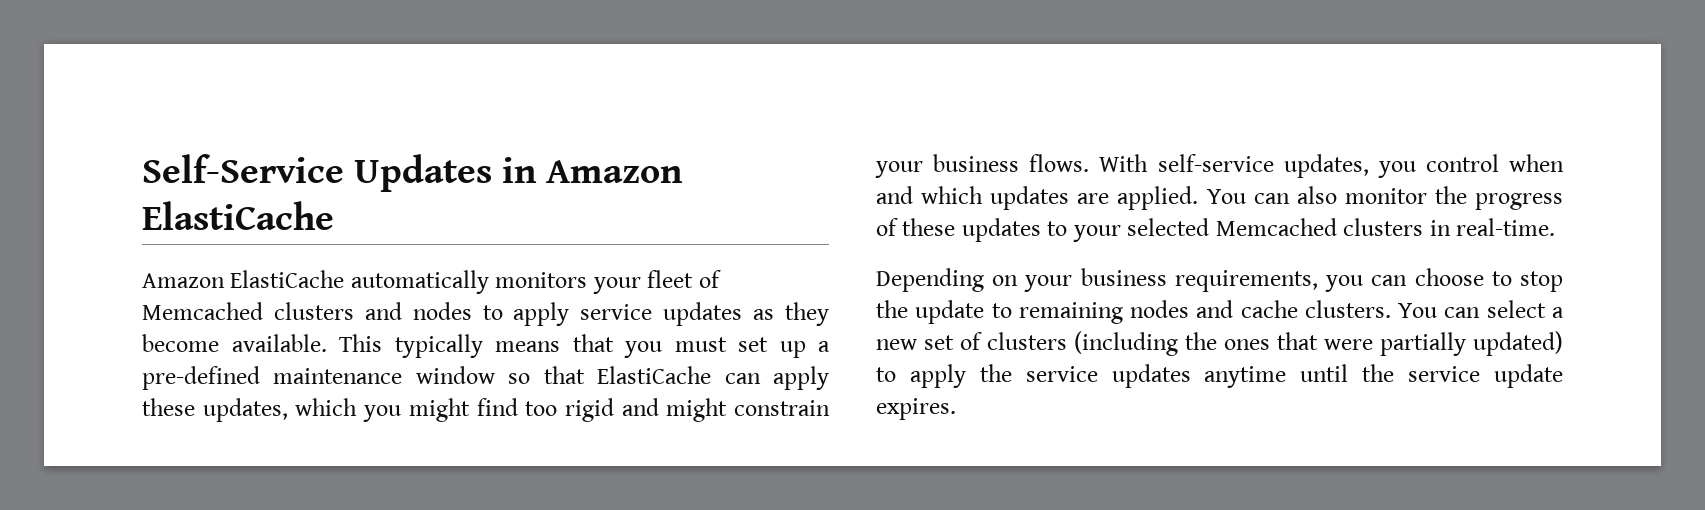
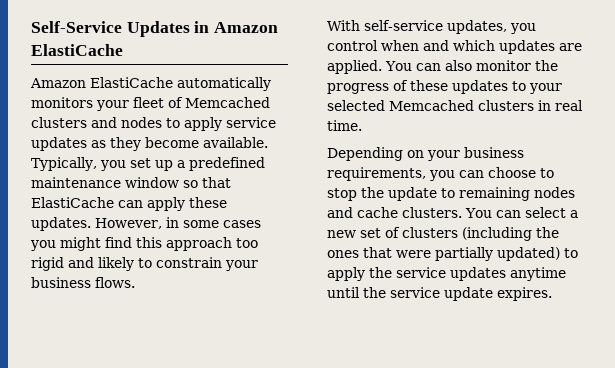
- This typically means that you must set up a pre-defined maintenance window so that ElastiCache can apply these updates, which you might find too rigid and might constrain your business flows. With self-service updates, you control when and which updates are applied.
+ Typically, you set up a predefined maintenance window so that ElastiCache can apply these updates. However, in some cases you might find this approach too rigid and likely to constrain your business flows.
+ With self-service updates, you control when and which updates are applied.
- You can also monitor the progress of these updates to your selected Memcached clusters in real-time.
+ You can also monitor the progress of these updates to your selected Memcached clusters in real time.

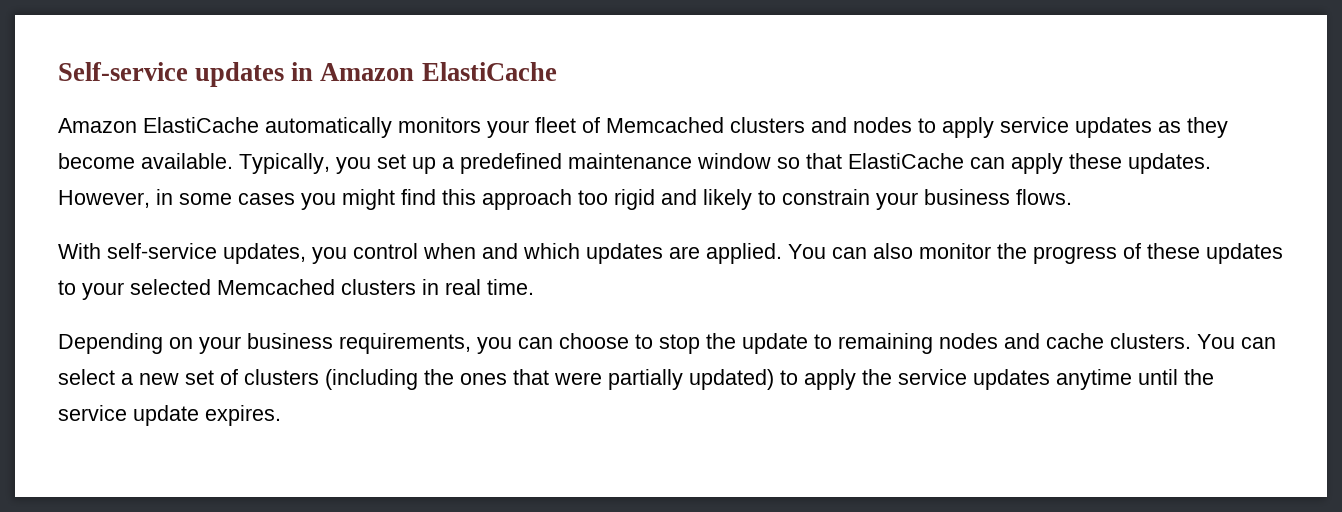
- Self-Service Updates in Amazon ElastiCache
+ Self-service updates in Amazon ElastiCache

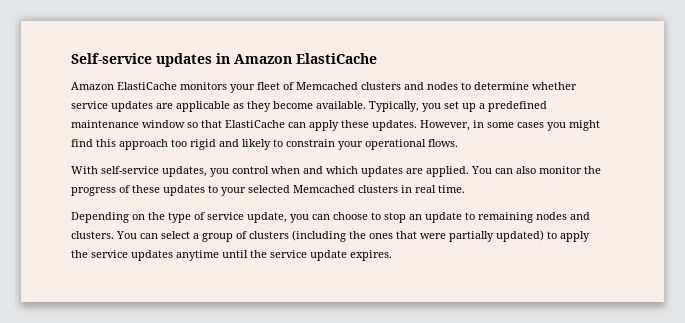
- Amazon ElastiCache automatically monitors your fleet of Memcached clusters and nodes to apply service updates as they become available.
+ Amazon ElastiCache monitors your fleet of Memcached clusters and nodes to determine whether service updates are applicable as they become available.
- However, in some cases you might find this approach too rigid and likely to constrain your business flows.
+ However, in some cases you might find this approach too rigid and likely to constrain your operational flows.
- Depending on your business requirements, you can choose to stop the update to remaining nodes and cache clusters.
+ Depending on the type of service update, you can choose to stop an update to remaining nodes and clusters.
- You can select a new set of clusters (including the ones that were partially updated) to apply the service updates anytime until the service update expires.
+ You can select a group of clusters (including the ones that were partially updated) to apply the service updates anytime until the service update expires.

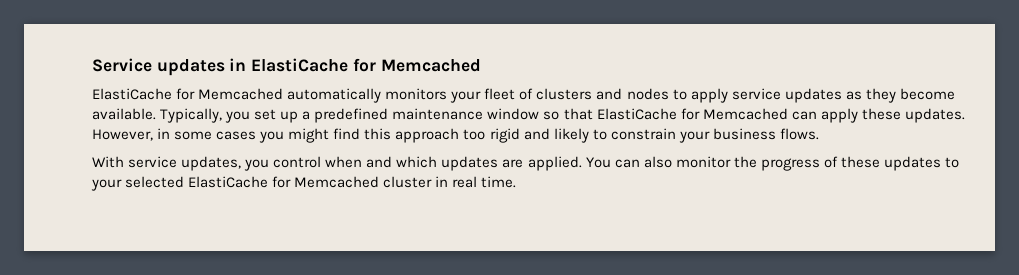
- Self-service updates in Amazon ElastiCache
- Amazon ElastiCache monitors your fleet of Memcached clusters and nodes to determine whether service updates are applicable as they become available.
+ Service updates in ElastiCache for Memcached
+ ElastiCache for Memcached automatically monitors your fleet of clusters and nodes to apply service updates as they become available.
- Typically, you set up a predefined maintenance window so that ElastiCache can apply these updates.
+ Typically, you set up a predefined maintenance window so that ElastiCache for Memcached can apply these updates.
- However, in some cases you might find this approach too rigid and likely to constrain your operational flows.
+ However, in some cases you might find this approach too rigid and likely to constrain your business flows.
- With self-service updates, you control when and which updates are applied.
+ With service updates, you control when and which updates are applied.
- You can also monitor the progress of these updates to your selected Memcached clusters in real time.
+ You can also monitor the progress of these updates to your selected ElastiCache for Memcached cluster in real time.
- Depending on the type of service update, you can choose to stop an update to remaining nodes and clusters. You can select a group of clusters (including the ones that were partially updated) to apply the service updates anytime until the service update expires.

